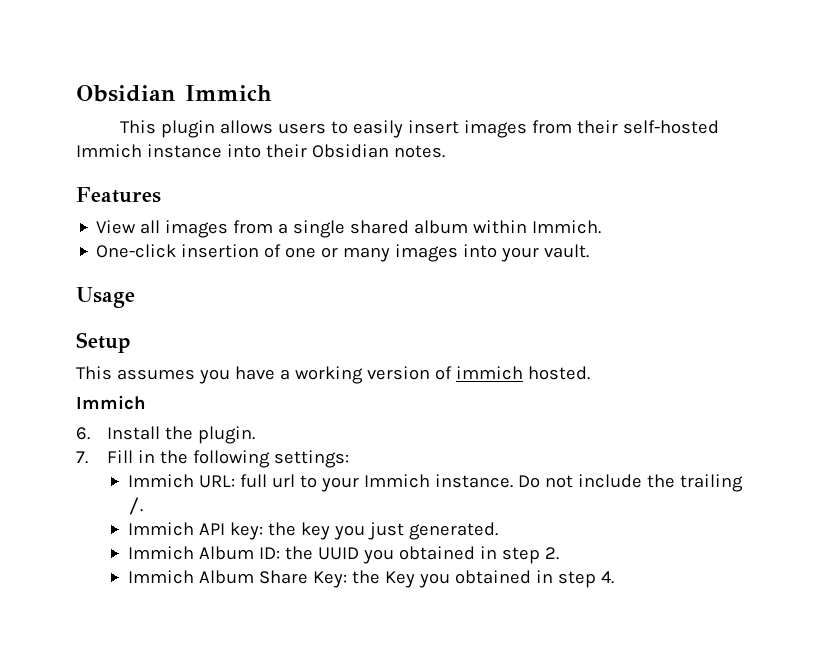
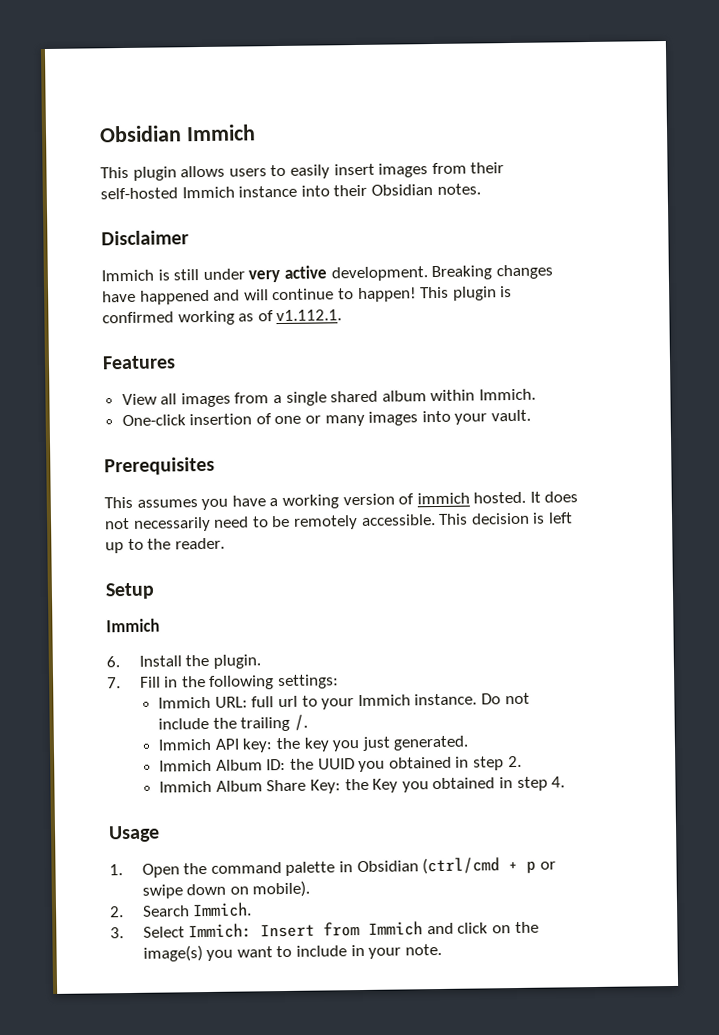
+ Disclaimer
+ Immich is still under very active development. Breaking changes have happened and will continue to happen! This plugin is confirmed working as of v1.112.1.
- Usage
- Setup
+ Prerequisites
+ It does not necessarily need to be remotely accessible. This decision is left up to the reader.
+ Setup
+ Usage
+ 1. Open the command palette in Obsidian (ctrl/cmd + p or swipe down on mobile).
+ 2. Search Immich.
+ 3. Select Immich: Insert from Immich and click on the image(s) you want to include in your note.

